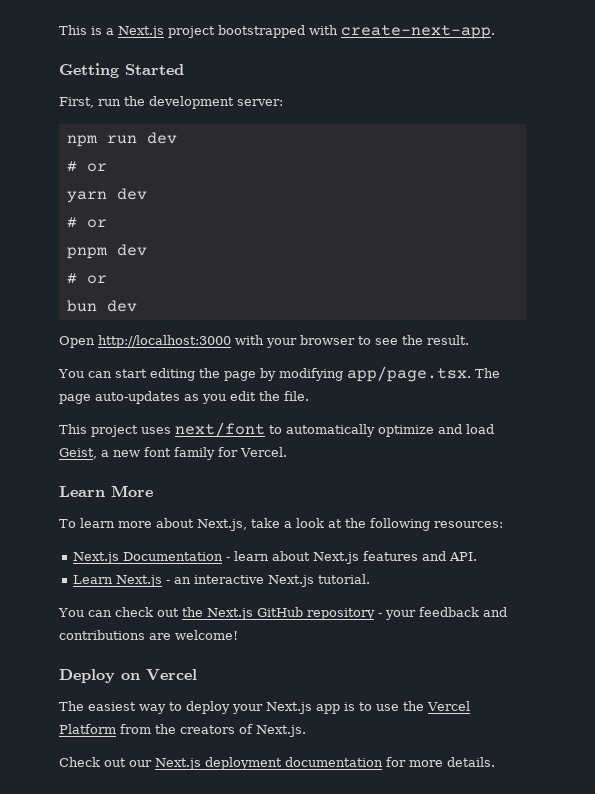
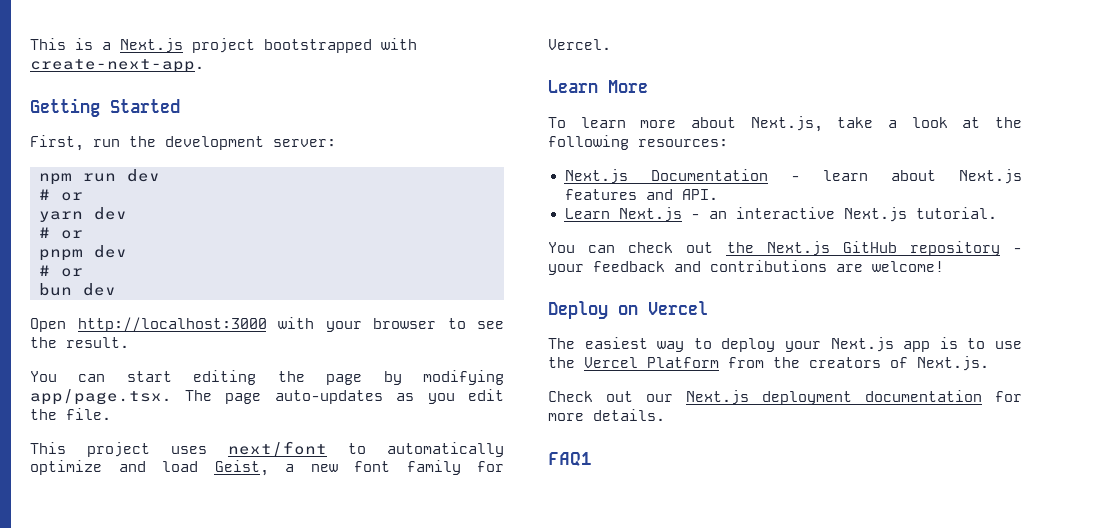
+ FAQ1

